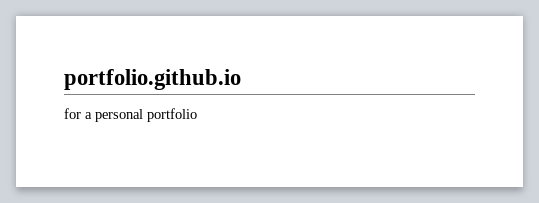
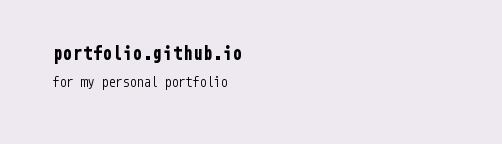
- for a personal portfolio
+ for my personal portfolio

